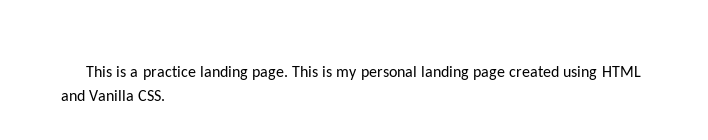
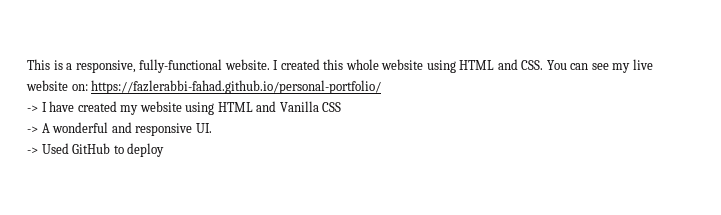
- This is a practice landing page. This is my personal landing page created using HTML and Vanilla CSS.
+ This is a responsive, fully-functional website. I created this whole website using HTML and CSS. You can see my live website on: https://fazlerabbi-fahad.github.io/personal-portfolio/
+ -> I have created my website using HTML and Vanilla CSS
+ -> A wonderful and responsive UI.
+ -> Used GitHub to deploy

